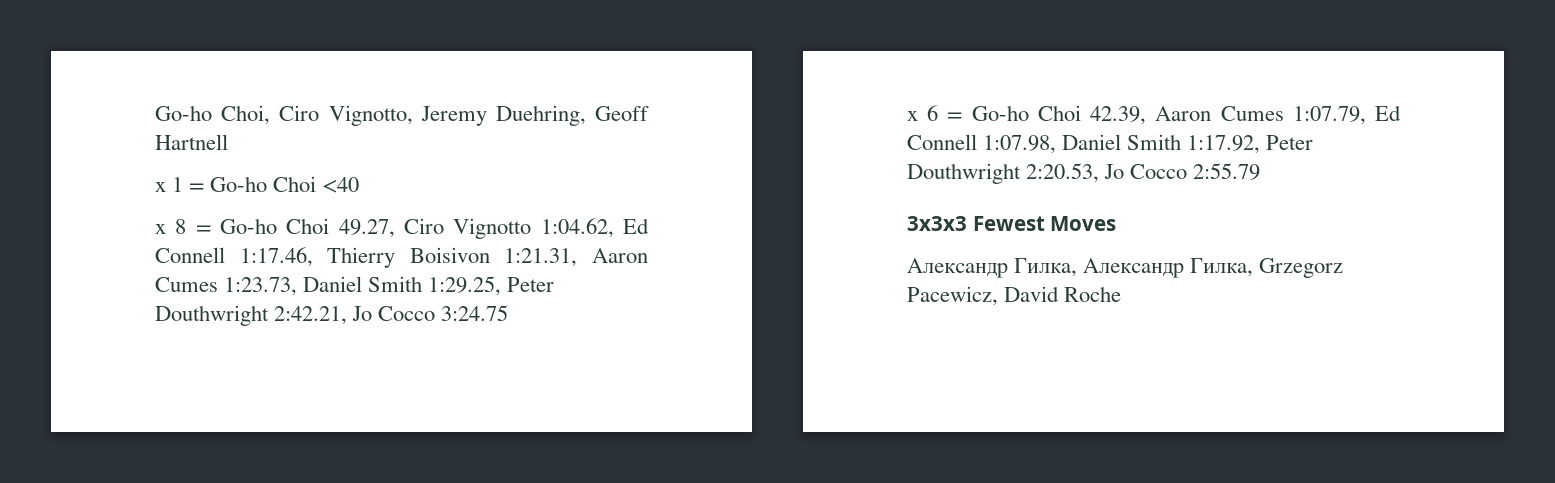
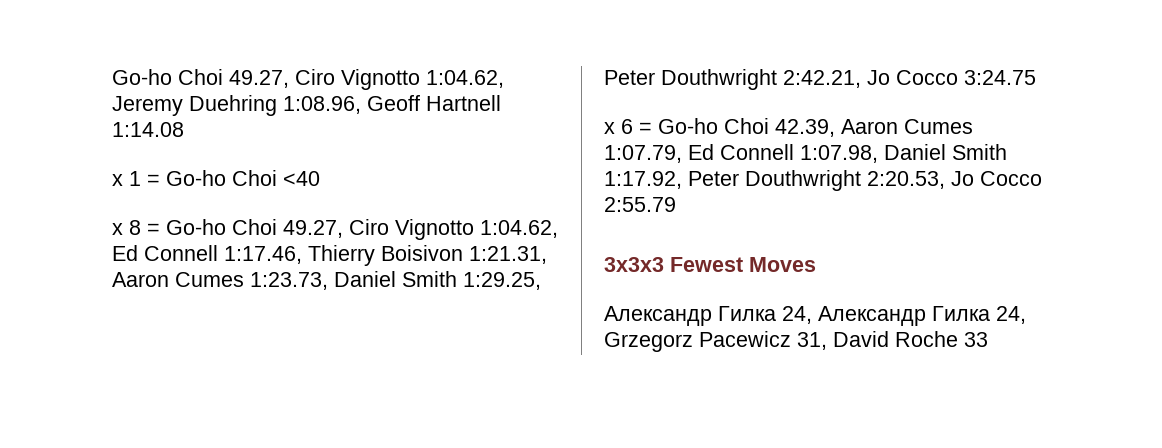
- Go-ho Choi, Ciro Vignotto, Jeremy Duehring, Geoff Hartnell
+ Go-ho Choi 49.27, Ciro Vignotto 1:04.62, Jeremy Duehring 1:08.96, Geoff Hartnell 1:14.08
- Александр Гилка, Александр Гилка, Grzegorz Pacewicz, David Roche
+ Александр Гилка 24, Александр Гилка 24, Grzegorz Pacewicz 31, David Roche 33

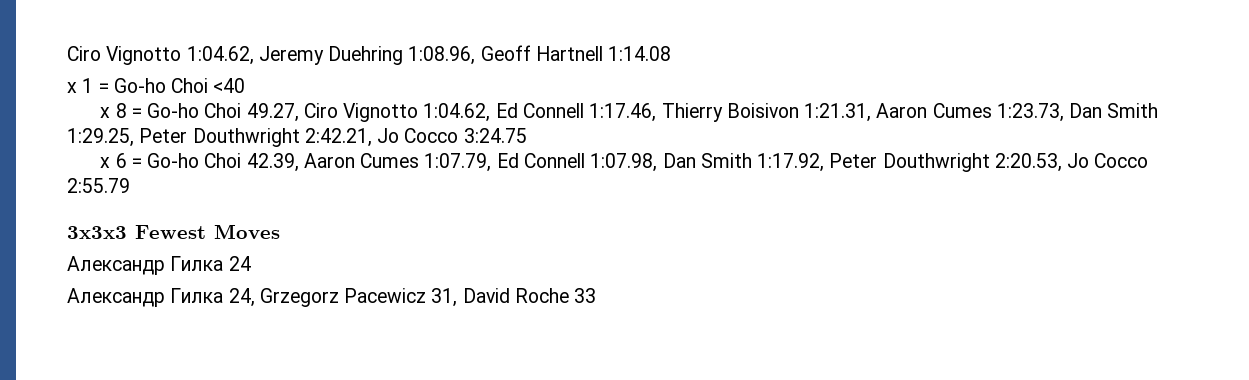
- Go-ho Choi 49.27, Ciro Vignotto 1:04.62, Jeremy Duehring 1:08.96, Geoff Hartnell 1:14.08
+ Ciro Vignotto 1:04.62, Jeremy Duehring 1:08.96, Geoff Hartnell 1:14.08
- x 8 = Go-ho Choi 49.27, Ciro Vignotto 1:04.62, Ed Connell 1:17.46, Thierry Boisivon 1:21.31, Aaron Cumes 1:23.73, Daniel Smith 1:29.25, Peter Douthwright 2:42.21, Jo Cocco 3:24.75
+ x 8 = Go-ho Choi 49.27, Ciro Vignotto 1:04.62, Ed Connell 1:17.46, Thierry Boisivon 1:21.31, Aaron Cumes 1:23.73, Dan Smith 1:29.25, Peter Douthwright 2:42.21, Jo Cocco 3:24.75
- x 6 = Go-ho Choi 42.39, Aaron Cumes 1:07.79, Ed Connell 1:07.98, Daniel Smith 1:17.92, Peter Douthwright 2:20.53, Jo Cocco 2:55.79
+ x 6 = Go-ho Choi 42.39, Aaron Cumes 1:07.79, Ed Connell 1:07.98, Dan Smith 1:17.92, Peter Douthwright 2:20.53, Jo Cocco 2:55.79
- Александр Гилка 24, Александр Гилка 24, Grzegorz Pacewicz 31, David Roche 33
+ Александр Гилка 24
+ Александр Гилка 24, Grzegorz Pacewicz 31, David Roche 33

